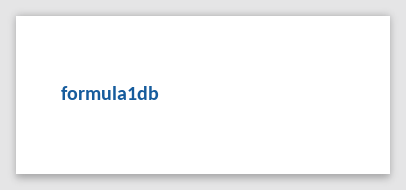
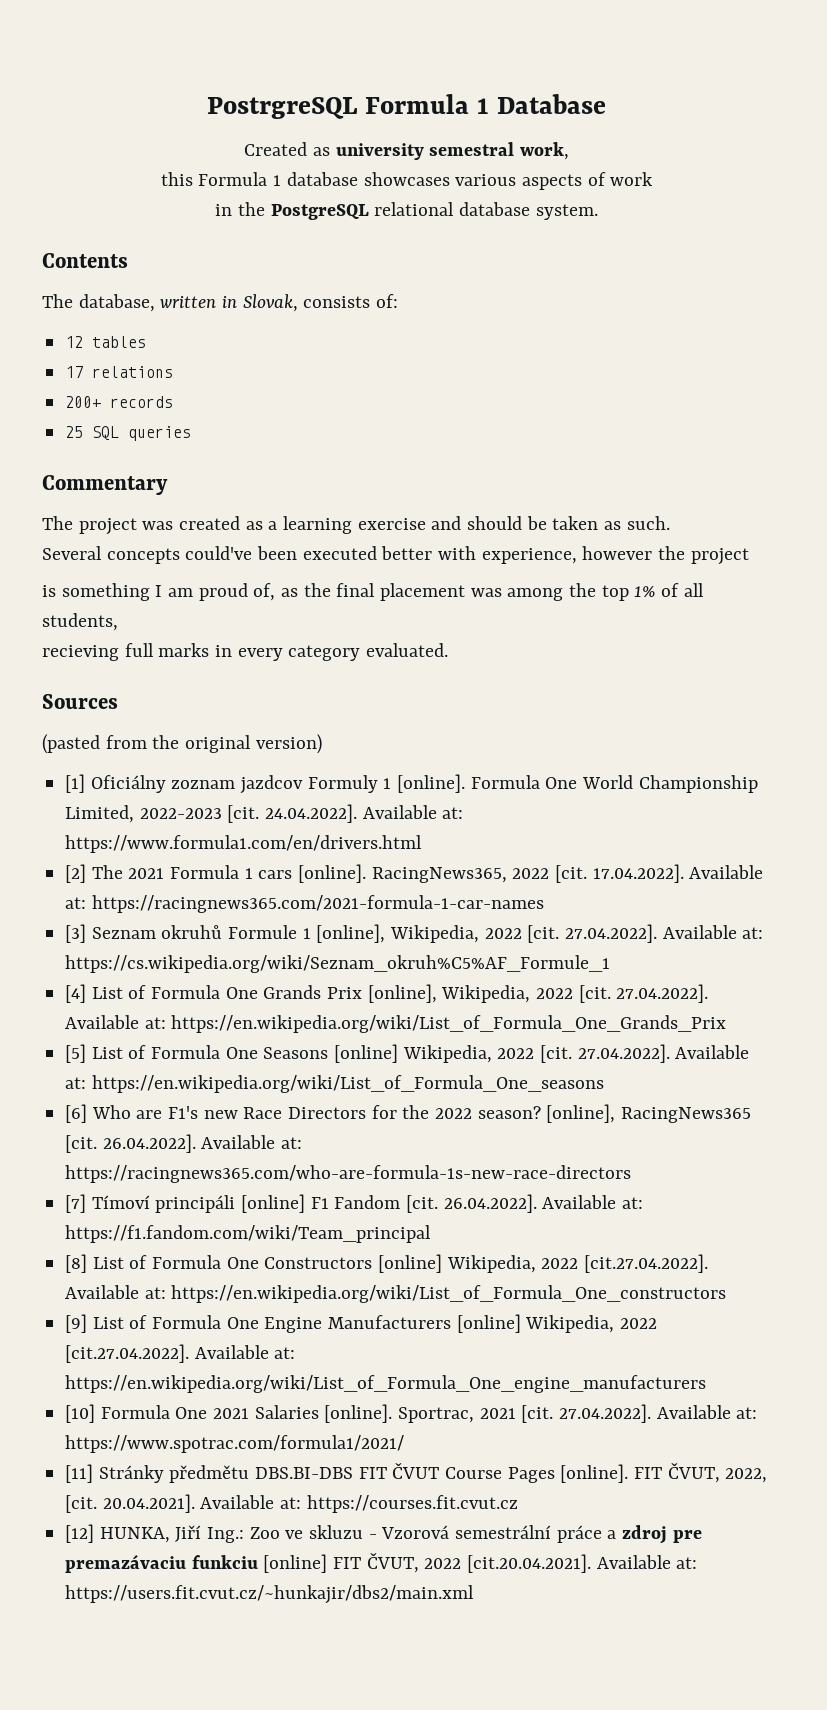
- formula1db
+ PostrgreSQL Formula 1 Database
+ Created as university semestral work,
+ this Formula 1 database showcases various aspects of work
+ in the PostgreSQL relational database system.
+ Contents
+ The database, written in Slovak, consists of:
+ 12 tables
+ 17 relations
+ 200+ records
+ 25 SQL queries
+ Commentary
+ The project was created as a learning exercise and should be taken as such.
+ Several concepts could've been executed better with experience, however the project
+ is something I am proud of, as the final placement was among the top 1% of all students,
+ recieving full marks in every category evaluated.
+ Sources
+ (pasted from the original version)
+ [1] Oficiálny zoznam jazdcov Formuly 1 [online]. Formula One World Championship Limited, 2022-2023 [cit. 24.04.2022]. Available at: https://www.formula1.com/en/drivers.html
+ [2] The 2021 Formula 1 cars [online]. RacingNews365, 2022 [cit. 17.04.2022]. Available at: https://racingnews365.com/2021-formula-1-car-names
+ [3] Seznam okruhů Formule 1 [online], Wikipedia, 2022 [cit. 27.04.2022]. Available at: https://cs.wikipedia.org/wiki/Seznam_okruh%C5%AF_Formule_1
+ [4] List of Formula One Grands Prix [online], Wikipedia, 2022 [cit. 27.04.2022]. Available at: https://en.wikipedia.org/wiki/List_of_Formula_One_Grands_Prix
+ [5] List of Formula One Seasons [online] Wikipedia, 2022 [cit. 27.04.2022]. Available at: https://en.wikipedia.org/wiki/List_of_Formula_One_seasons
+ [6] Who are F1's new Race Directors for the 2022 season? [online], RacingNews365 [cit. 26.04.2022]. Available at: https://racingnews365.com/who-are-formula-1s-new-race-directors
+ [7] Tímoví principáli [online] F1 Fandom [cit. 26.04.2022]. Available at: https://f1.fandom.com/wiki/Team_principal
+ [8] List of Formula One Constructors [online] Wikipedia, 2022 [cit.27.04.2022]. Available at: https://en.wikipedia.org/wiki/List_of_Formula_One_constructors
+ [9] List of Formula One Engine Manufacturers [online] Wikipedia, 2022 [cit.27.04.2022]. Available at: https://en.wikipedia.org/wiki/List_of_Formula_One_engine_manufacturers
+ [10] Formula One 2021 Salaries [online]. Sportrac, 2021 [cit. 27.04.2022]. Available at: https://www.spotrac.com/formula1/2021/
+ [11] Stránky předmětu DBS.BI-DBS FIT ČVUT Course Pages [online]. FIT ČVUT, 2022, [cit. 20.04.2021]. Available at: https://courses.fit.cvut.cz
+ [12] HUNKA, Jiří Ing.: Zoo ve skluzu - Vzorová semestrální práce a zdroj pre premazávaciu funkciu [online] FIT ČVUT, 2022 [cit.20.04.2021]. Available at: https://users.fit.cvut.cz/~hunkajir/dbs2/main.xml

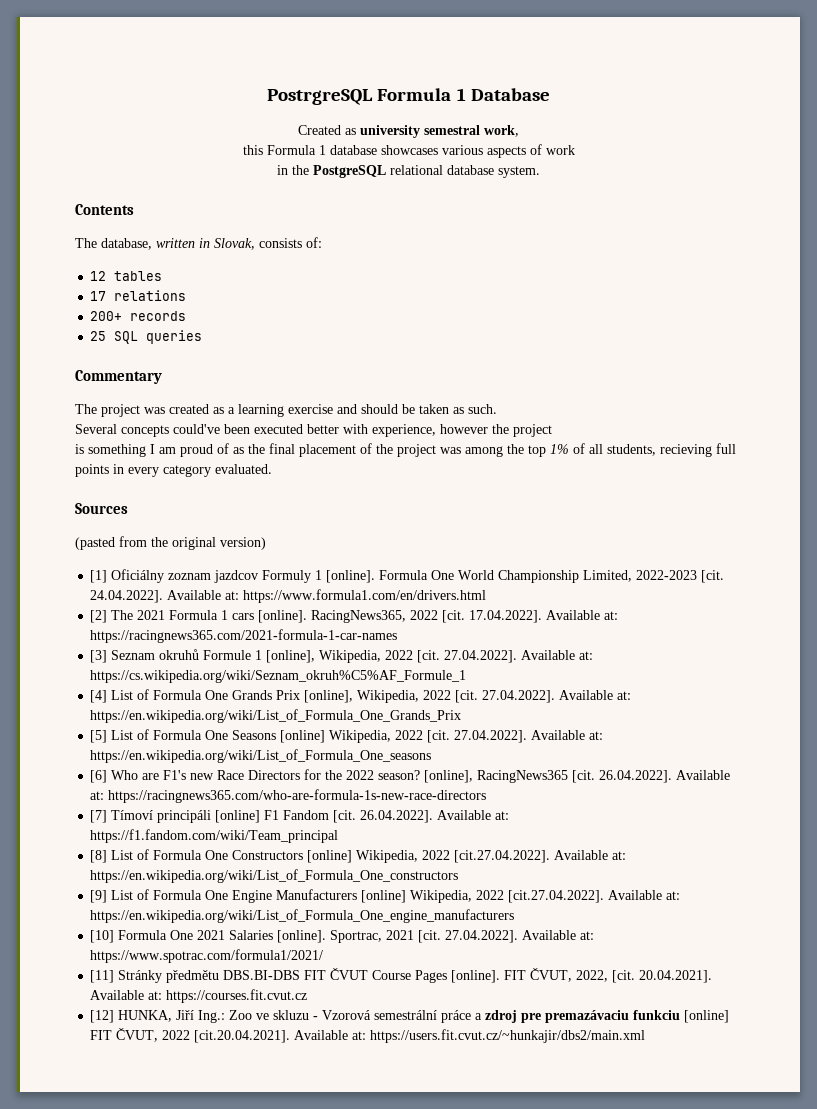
- is something I am proud of, as the final placement was among the top 1% of all students,
- recieving full marks in every category evaluated.
+ is something I am proud of as the final placement of the project was among the top 1% of all students, recieving full points in every category evaluated.

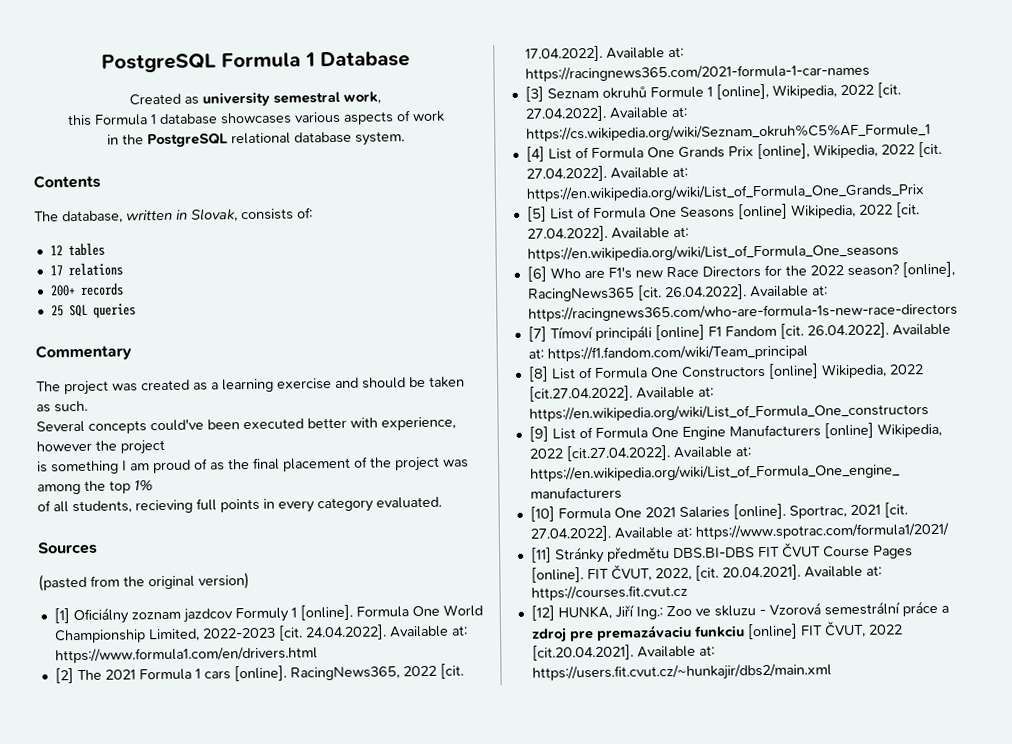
- PostrgreSQL Formula 1 Database
+ PostgreSQL Formula 1 Database
- is something I am proud of as the final placement of the project was among the top 1% of all students, recieving full points in every category evaluated.
+ is something I am proud of as the final placement of the project was among the top 1%
+ of all students, recieving full points in every category evaluated.

